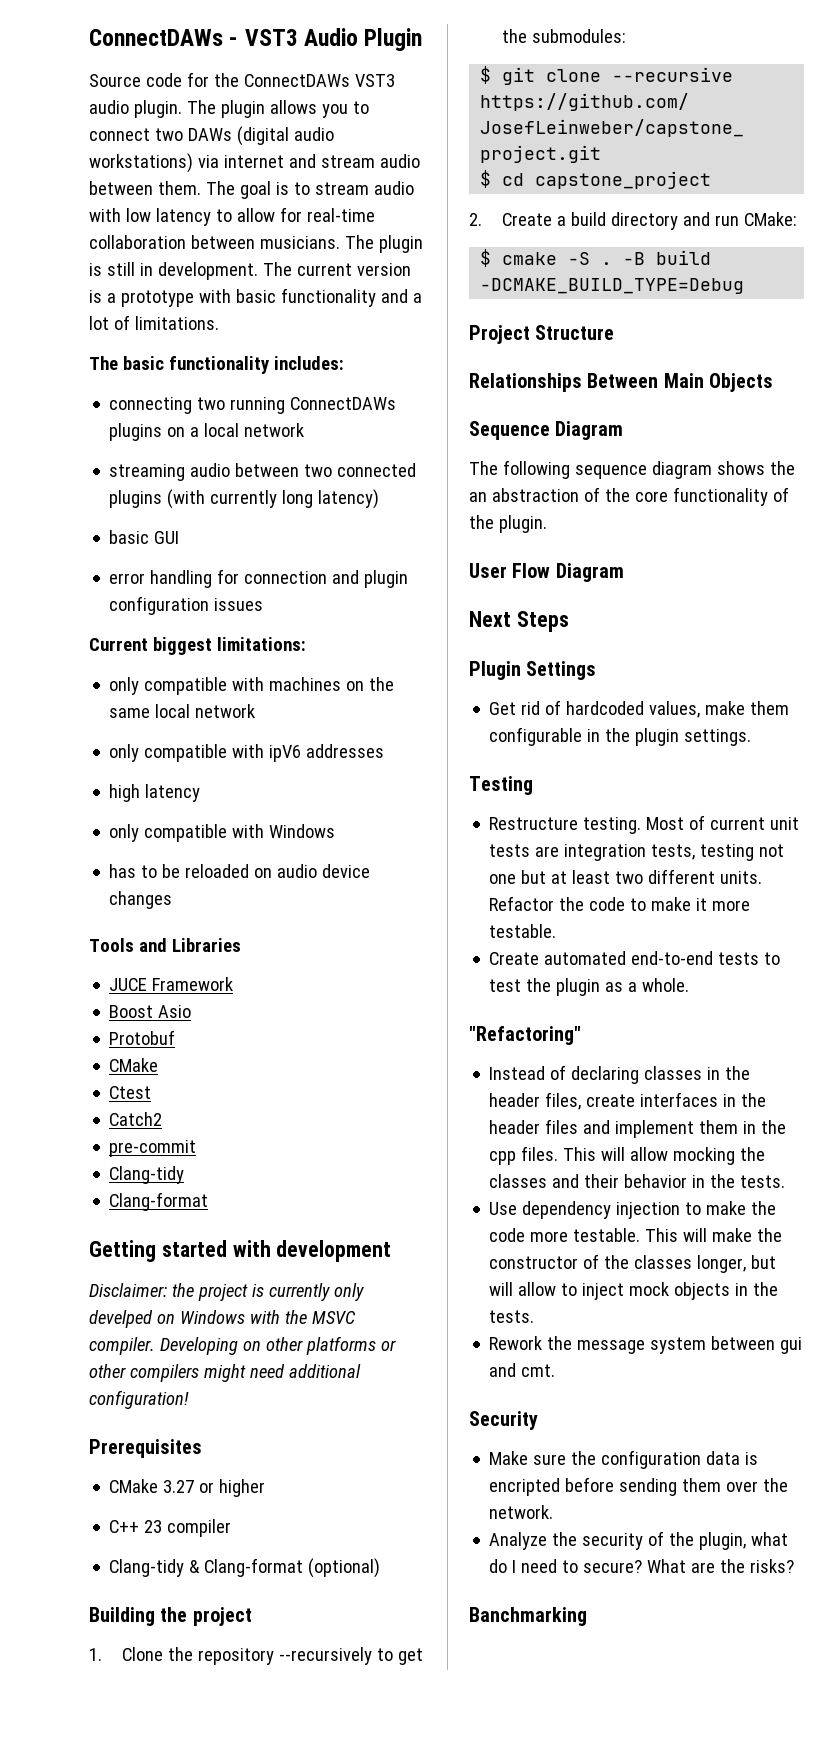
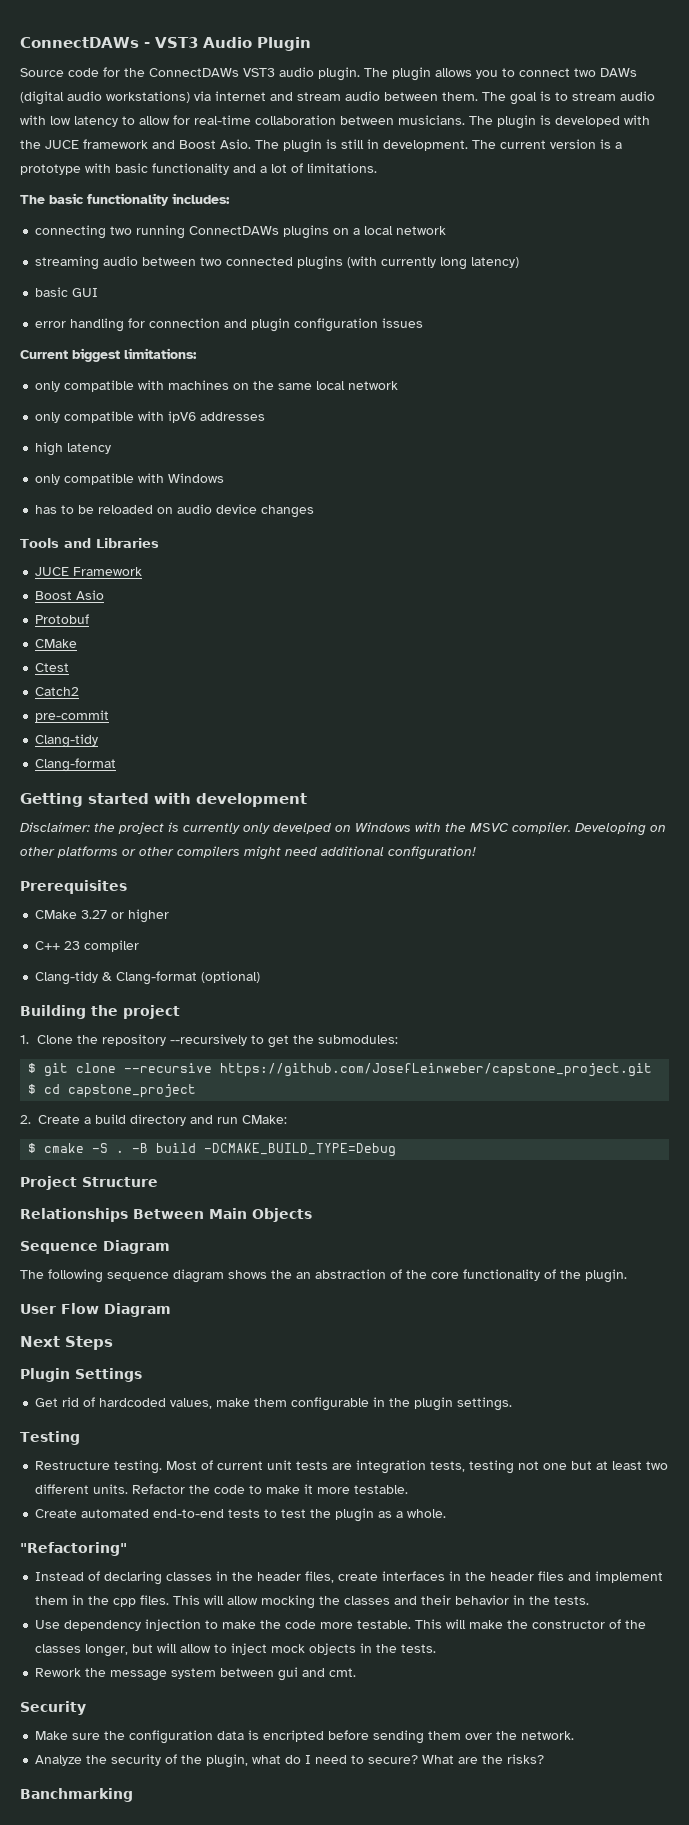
- The plugin is still in development.
+ The plugin is developed with the JUCE framework and Boost Asio. The plugin is still in development.

